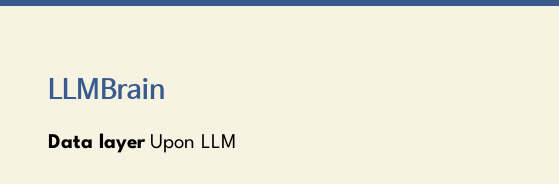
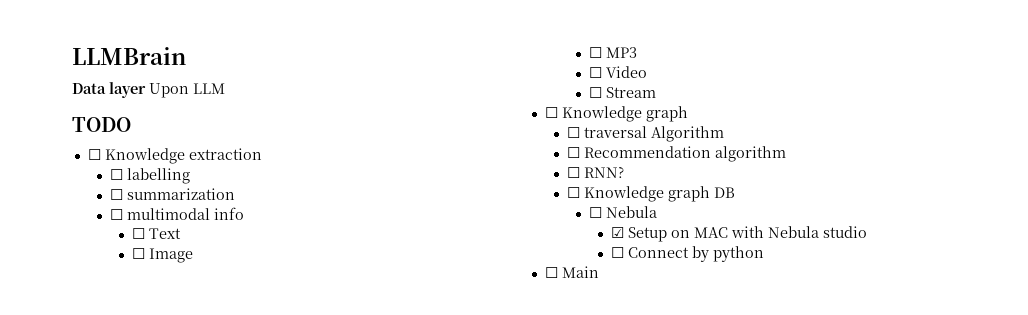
+ TODO
+ ☐ Knowledge extraction
+ ☐ labelling
+ ☐ summarization
+ ☐ multimodal info
+ ☐ Text
+ ☐ Image
+ ☐ MP3
+ ☐ Video
+ ☐ Stream
+ ☐ Knowledge graph
+ ☐ traversal Algorithm
+ ☐ Recommendation algorithm
+ ☐ RNN?
+ ☐ Knowledge graph DB
+ ☐ Nebula
+ ☑ Setup on MAC with Nebula studio
+ ☐ Connect by python
+ ☐ Main

